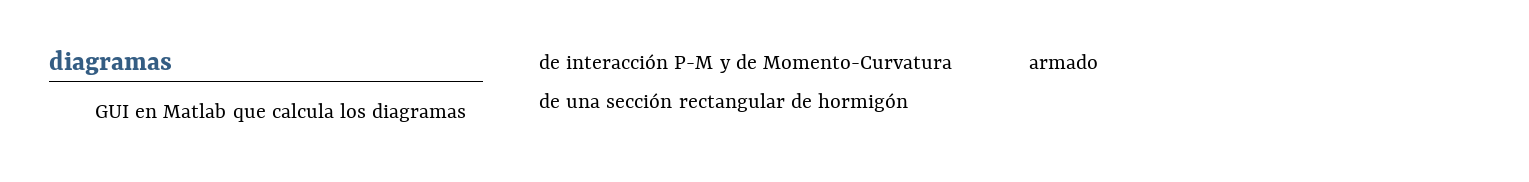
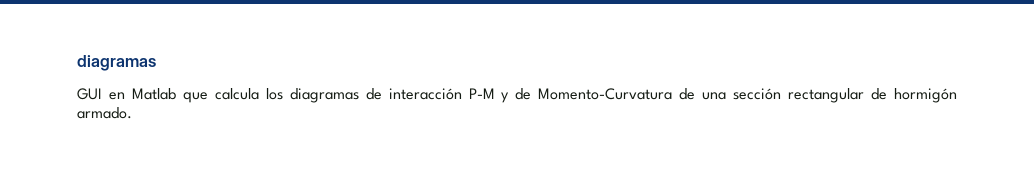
- GUI en Matlab que calcula los diagramas de interacción P-M y de Momento-Curvatura de una sección rectangular de hormigón armado
+ GUI en Matlab que calcula los diagramas de interacción P-M y de Momento-Curvatura de una sección rectangular de hormigón armado.

